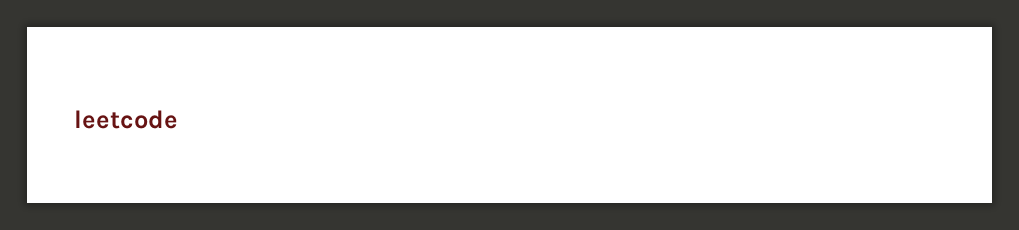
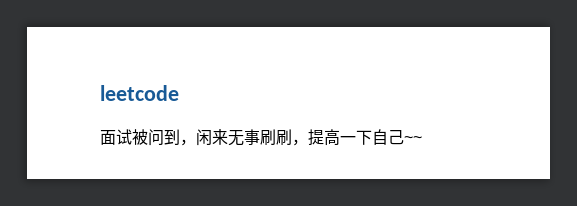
+ 面试被问到，闲来无事刷刷，提高一下自己~~

